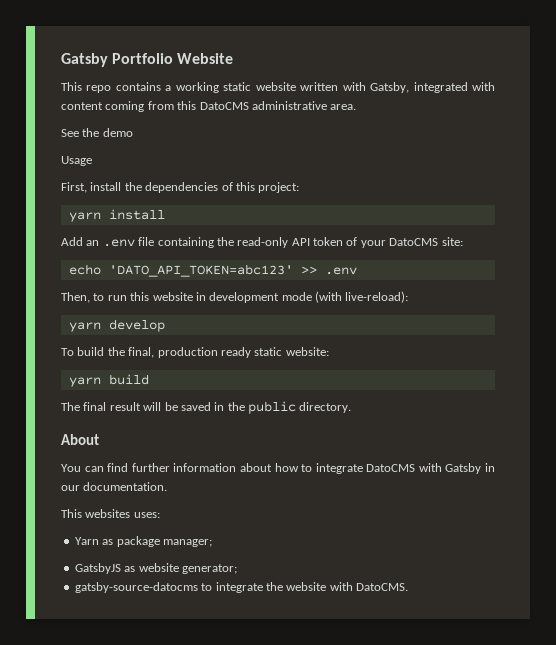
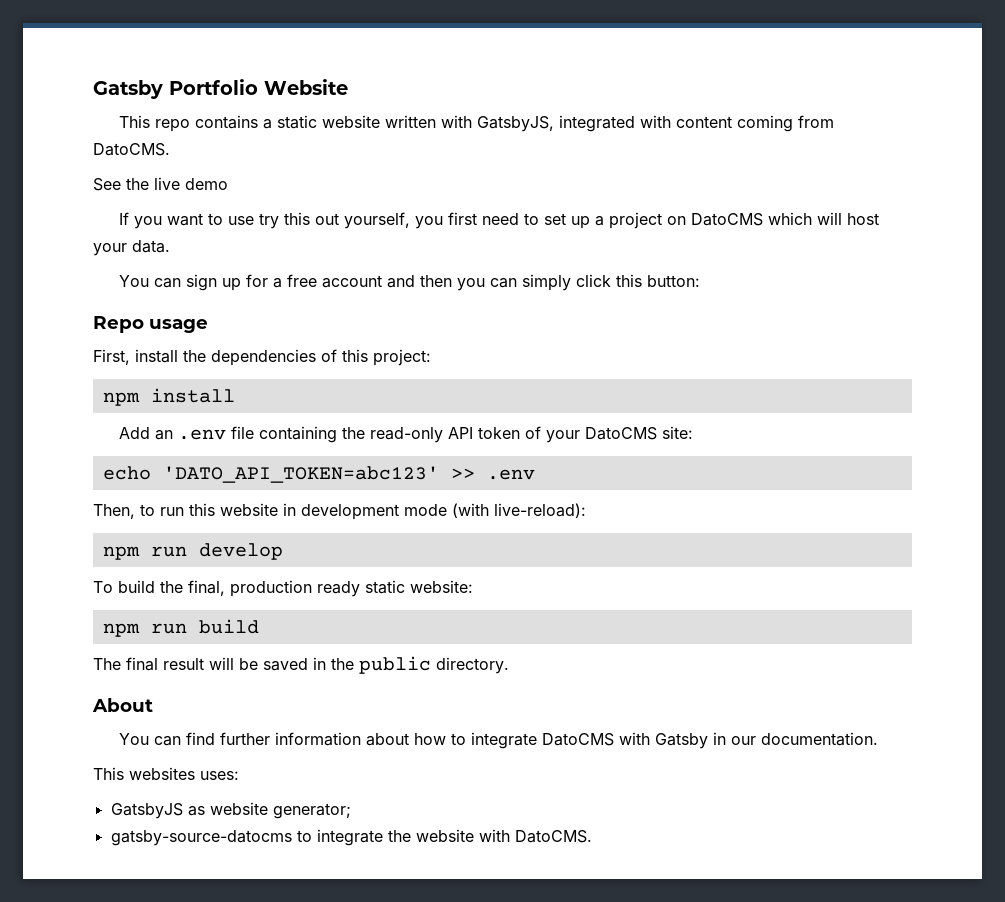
- This repo contains a working static website written with Gatsby, integrated with content coming from this DatoCMS administrative area.
+ This repo contains a static website written with GatsbyJS, integrated with content coming from DatoCMS.
- See the demo
+ See the live demo
- Usage
+ If you want to use try this out yourself, you first need to set up a project on DatoCMS which will host your data.
+ You can sign up for a free account and then you can simply click this button:
+ Repo usage
- yarn install
+ npm install
- yarn develop
+ npm run develop
- yarn build
+ npm run build
- Yarn as package manager;

